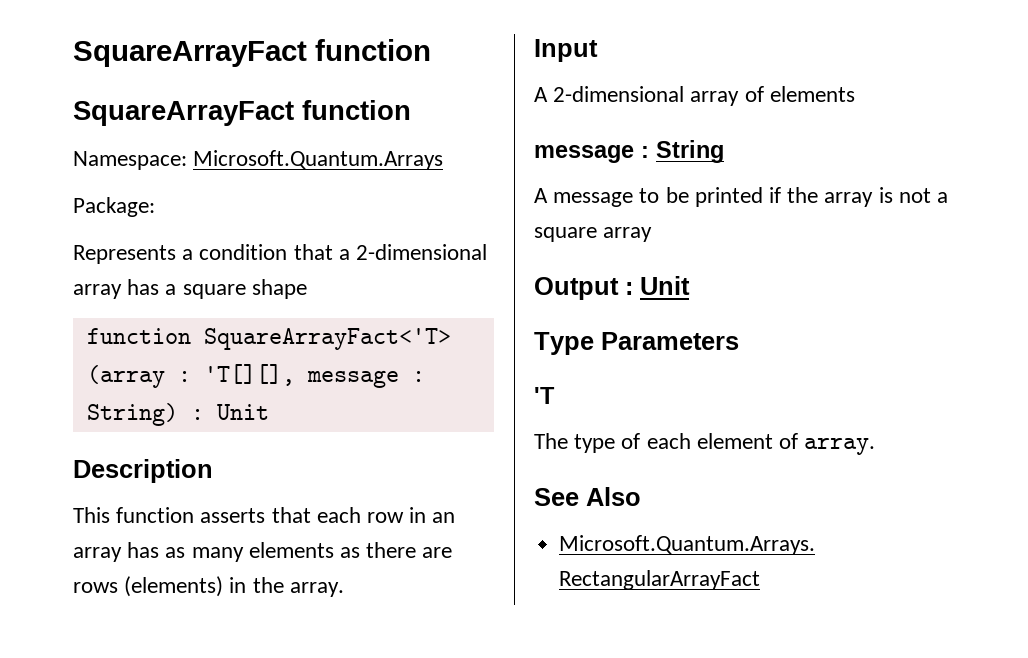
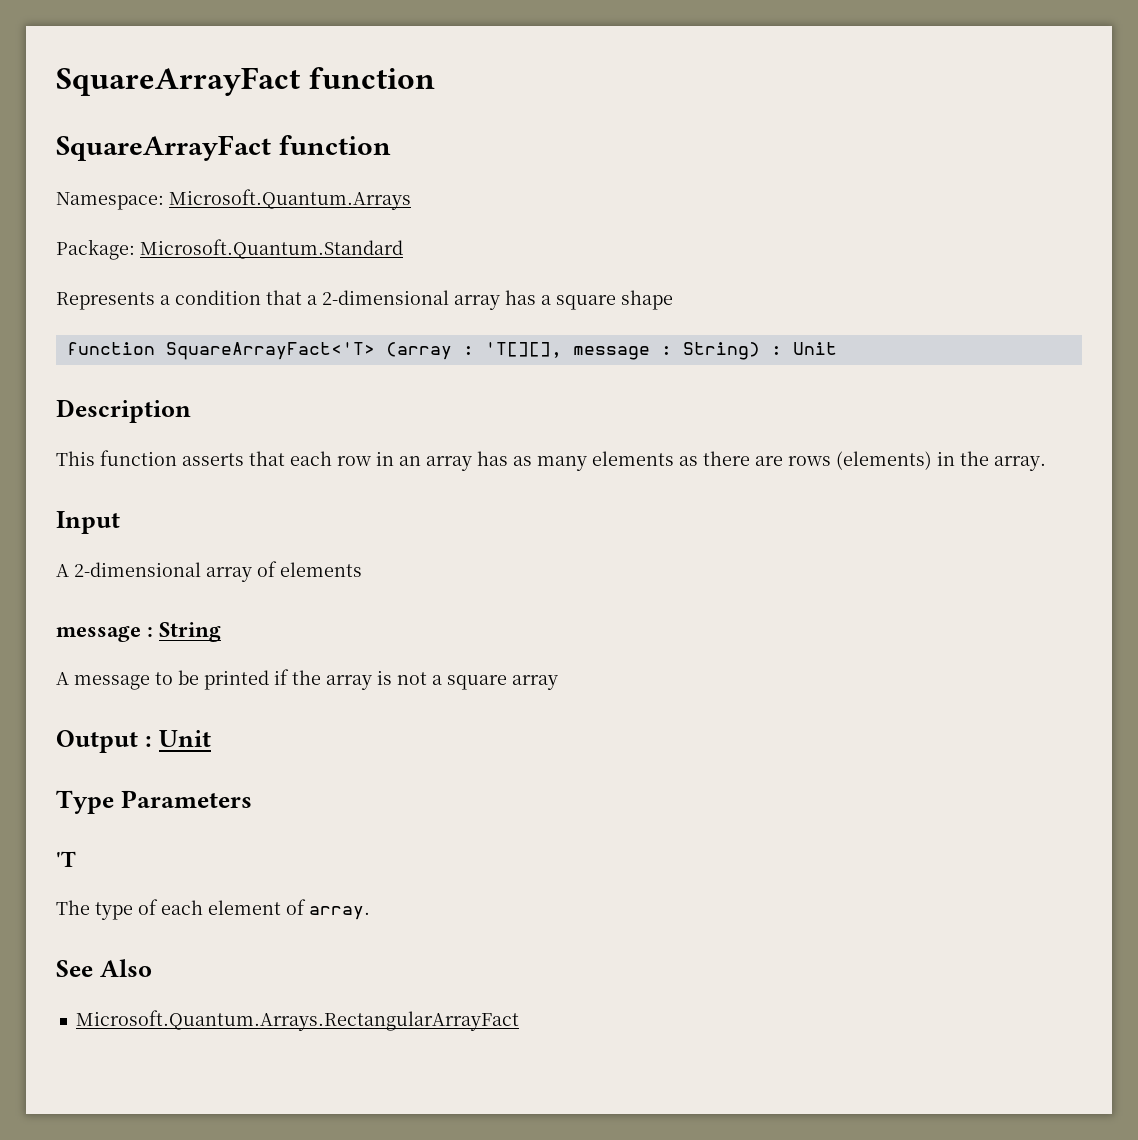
- Package:
+ Package: Microsoft.Quantum.Standard

